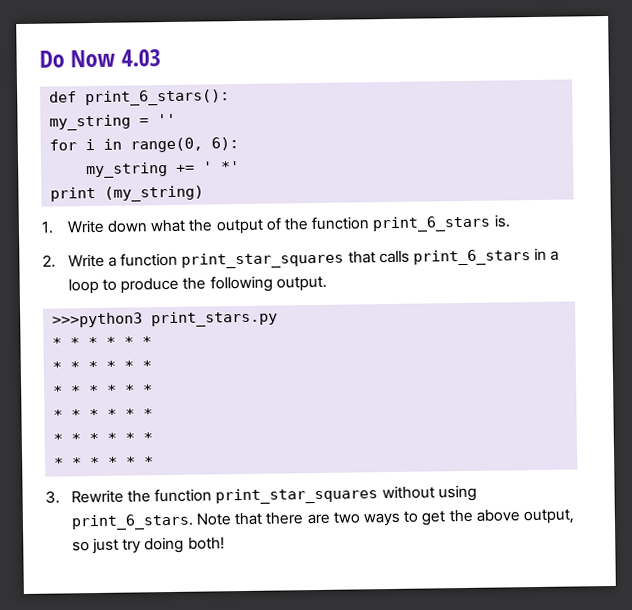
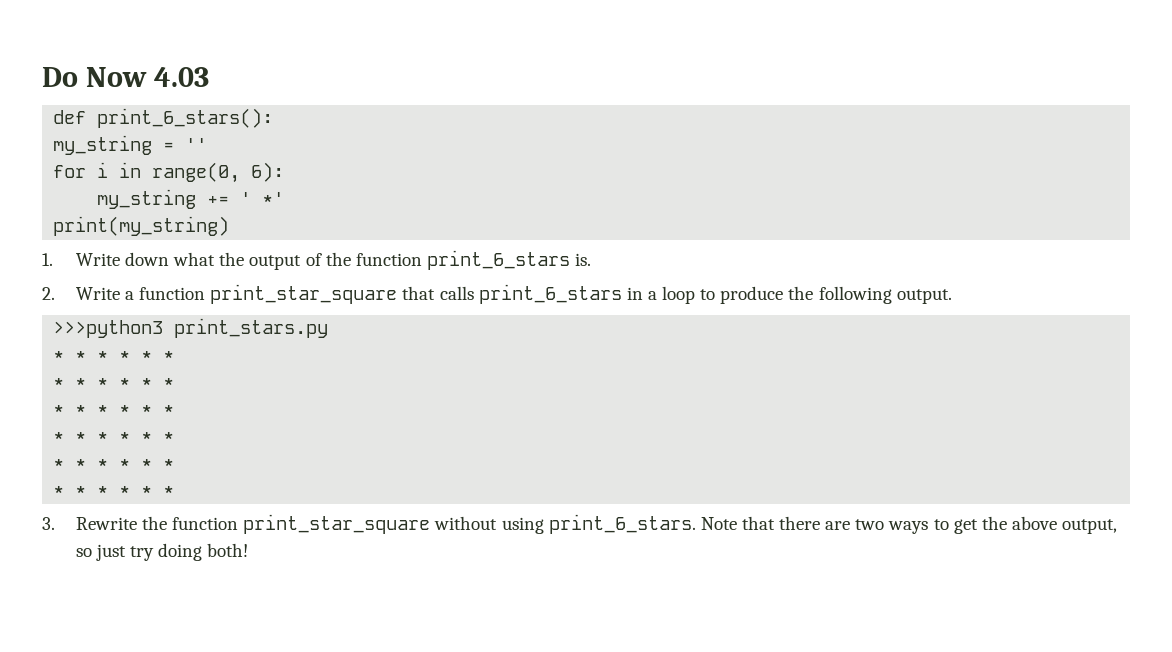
- print (my_string)
+ print(my_string)
- 2. Write a function print_star_squares that calls print_6_stars in a loop to produce the following output.
+ 2. Write a function print_star_square that calls print_6_stars in a loop to produce the following output.
- 3. Rewrite the function print_star_squares without using print_6_stars.
+ 3. Rewrite the function print_star_square without using print_6_stars.

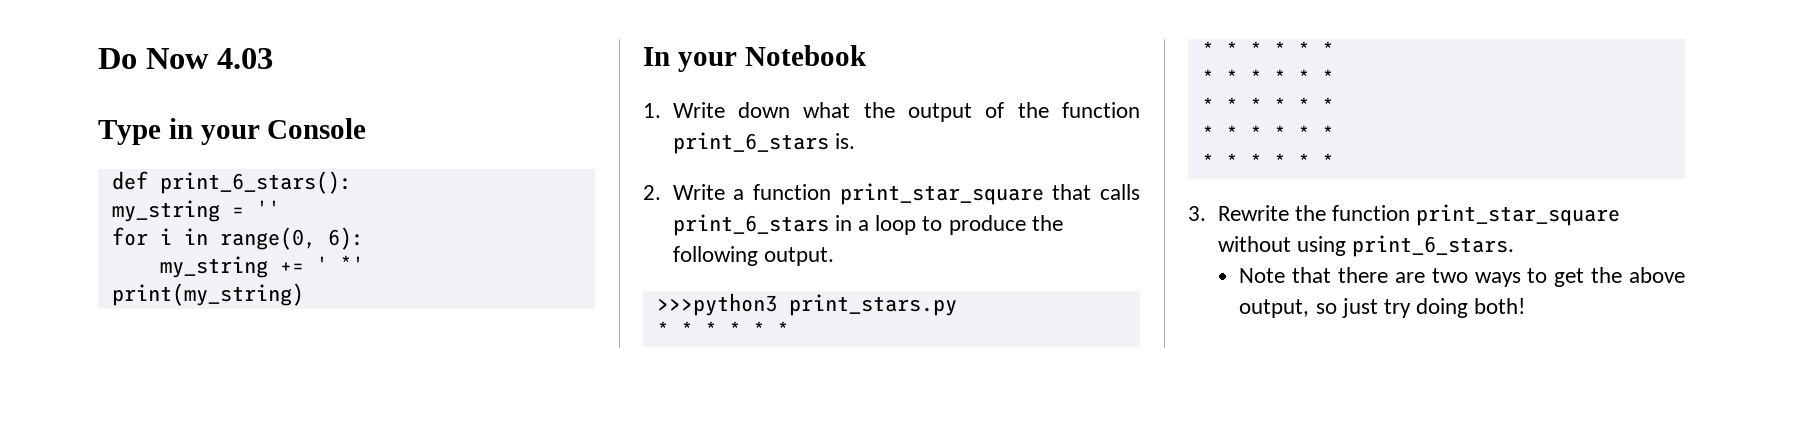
+ Type in your Console
+ In your Notebook
- 3. Rewrite the function print_star_square without using print_6_stars. Note that there are two ways to get the above output, so just try doing both!
+ 3. Rewrite the function print_star_square without using print_6_stars.
+ Note that there are two ways to get the above output, so just try doing both!

